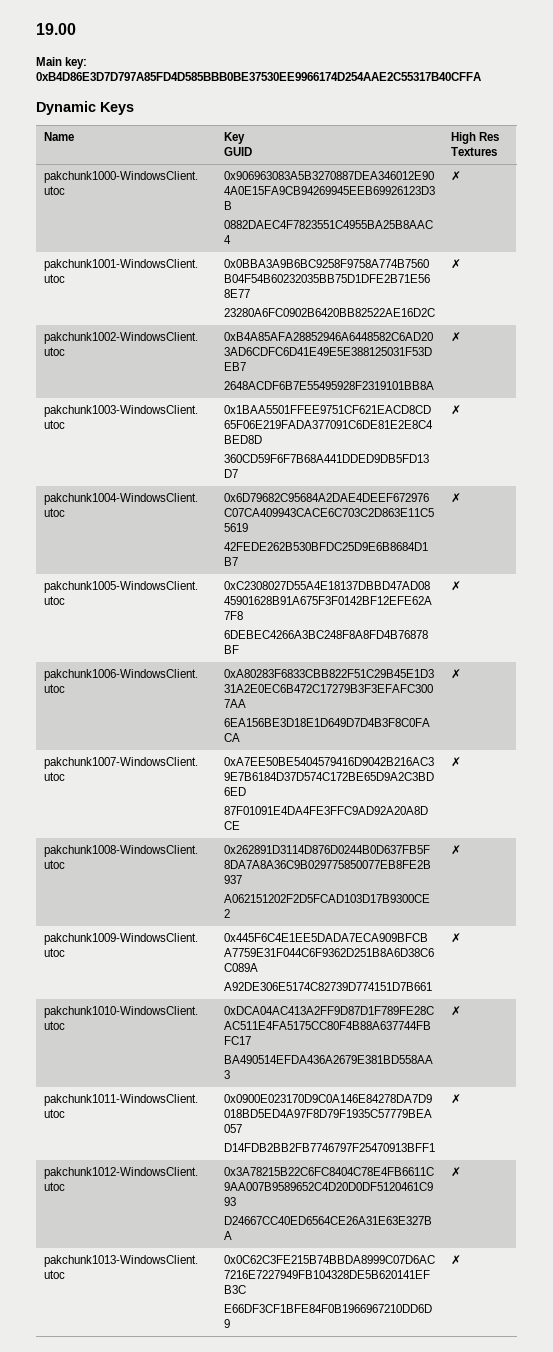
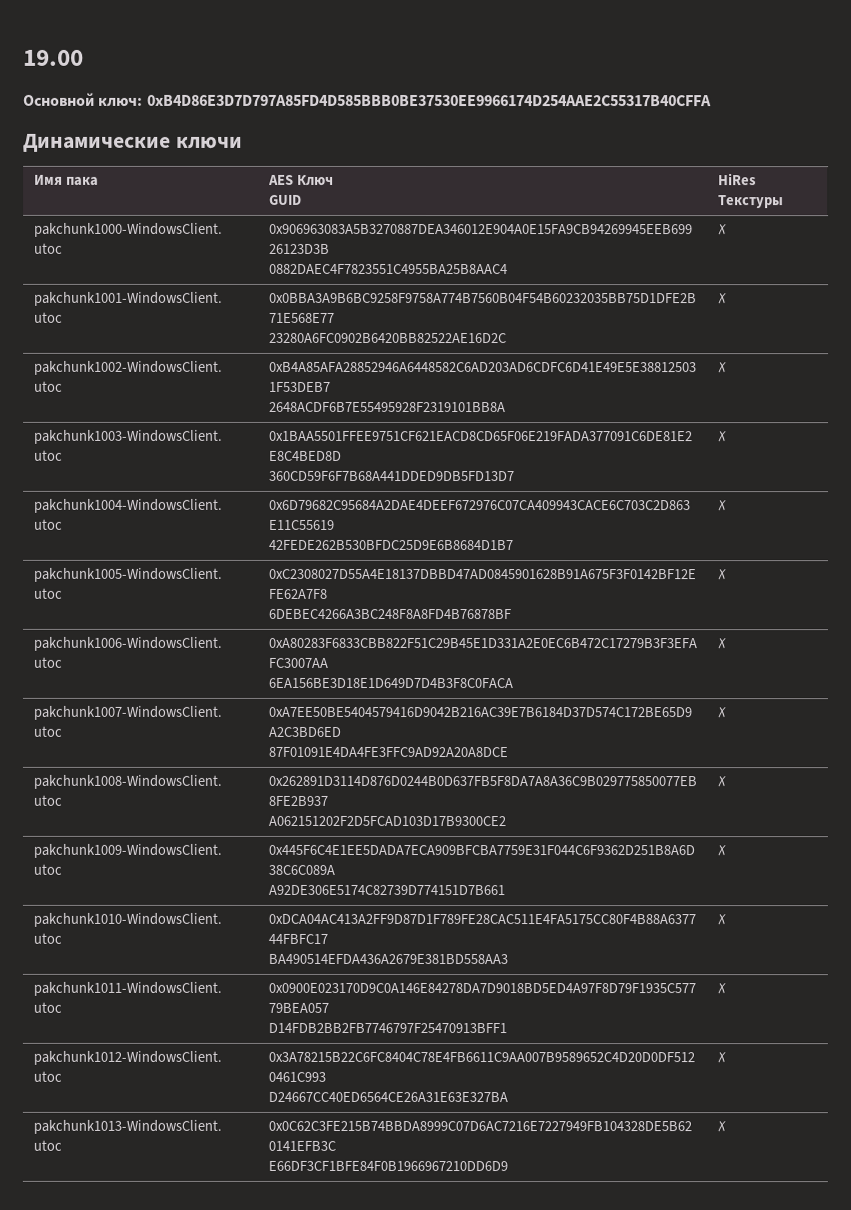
- Main key: 0xB4D86E3D7D797A85FD4D585BBB0BE37530EE9966174D254AAE2C55317B40CFFA
+ Основной ключ: 0xB4D86E3D7D797A85FD4D585BBB0BE37530EE9966174D254AAE2C55317B40CFFA
- Dynamic Keys
- Name | Key
- GUID | High Res Textures
+ Динамические ключи
+ Имя пака | AES Ключ
+ GUID | HiRes Текстуры

